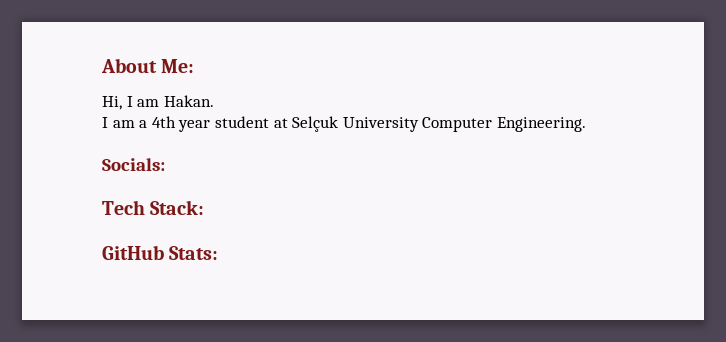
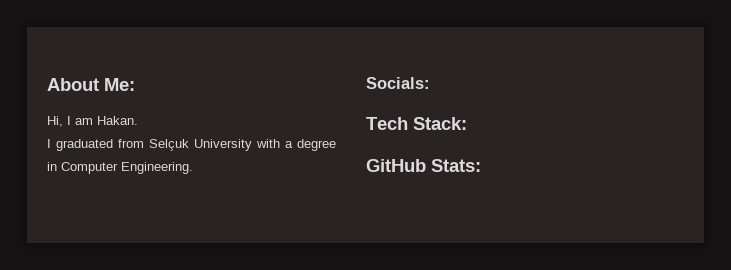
- I am a 4th year student at Selçuk University Computer Engineering.
+ I graduated from Selçuk University with a degree in Computer Engineering.

